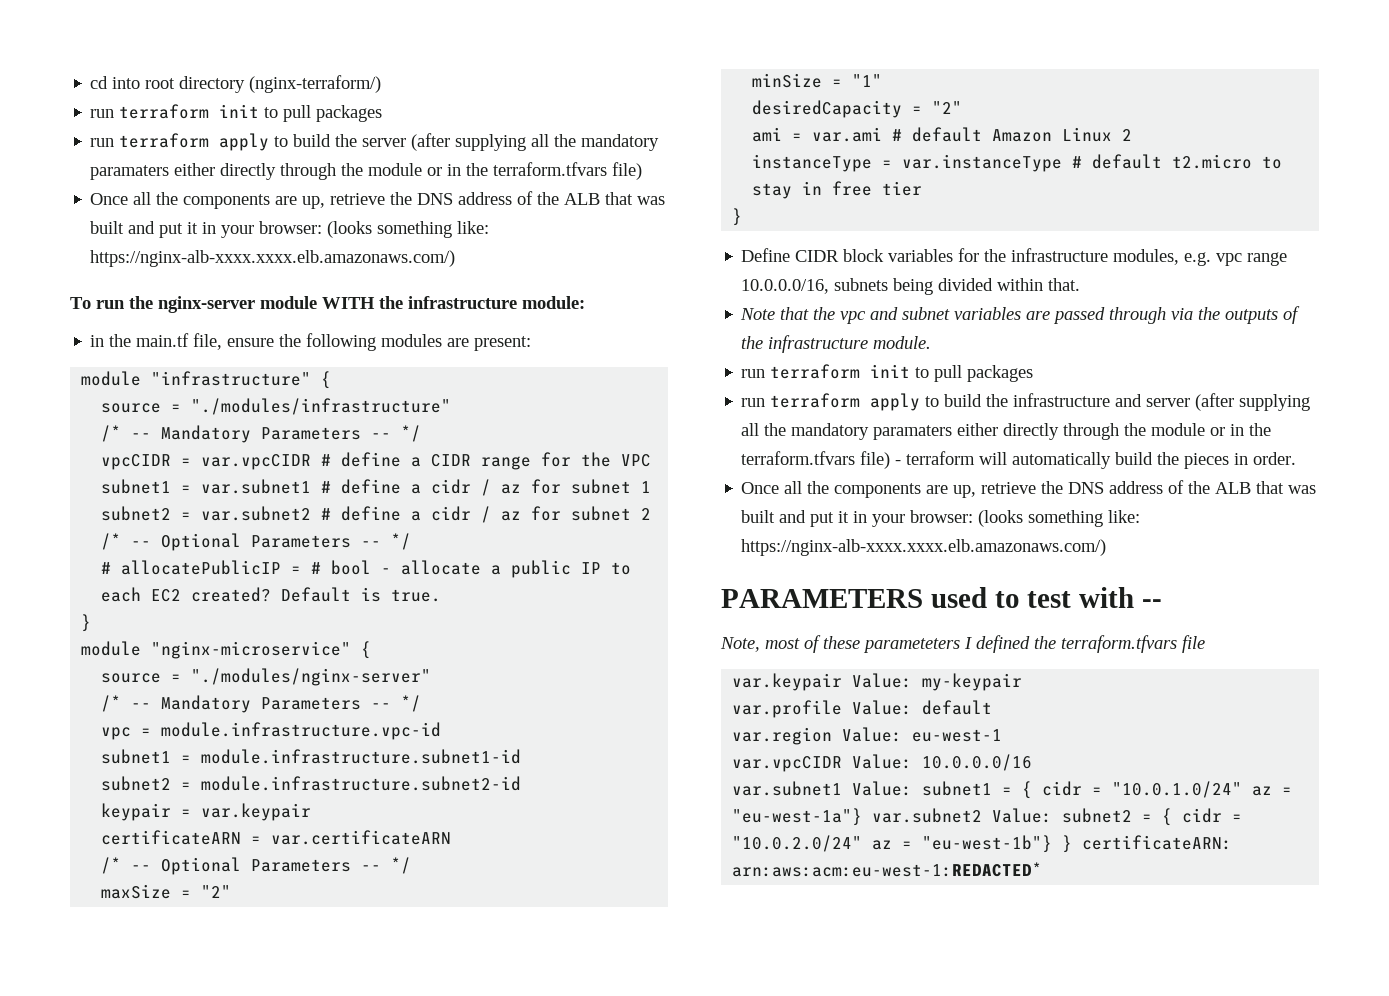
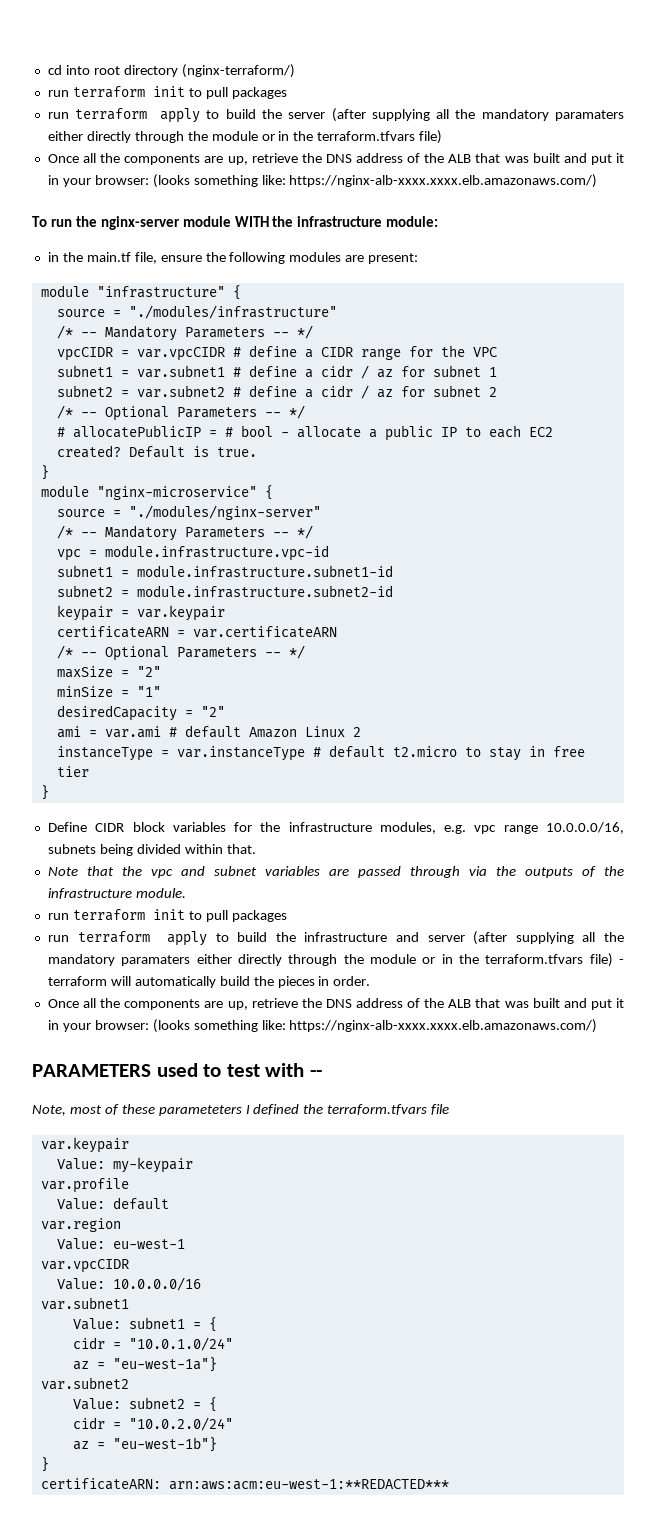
  Note, most of these parameteters I defined the terraform.tfvars file
- var.keypair Value: my-keypair
+ var.keypair
+ Value: my-keypair
- var.profile Value: default
+ var.profile
+ Value: default
- var.region Value: eu-west-1
- var.vpcCIDR Value: 10.0.0.0/16
- var.subnet1 Value: subnet1 = { cidr = "10.0.1.0/24" az = "eu-west-1a"} var.subnet2 Value: subnet2 = { cidr = "10.0.2.0/24" az = "eu-west-1b"} } certificateARN: arn:aws:acm:eu-west-1:REDACTED*
+ var.region
+ Value: eu-west-1
+ var.vpcCIDR
+ Value: 10.0.0.0/16
+ var.subnet1
+ Value: subnet1 = {
+ cidr = "10.0.1.0/24"
+ az = "eu-west-1a"}
+ var.subnet2
+ Value: subnet2 = {
+ cidr = "10.0.2.0/24"
+ az = "eu-west-1b"}
+ }
+ certificateARN: arn:aws:acm:eu-west-1:**REDACTED***

